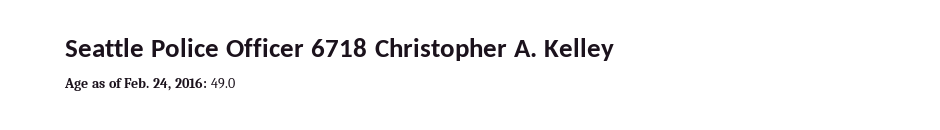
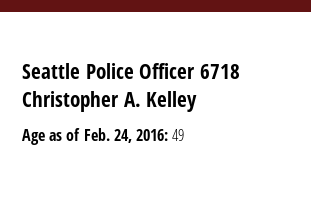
- Age as of Feb. 24, 2016: 49.0
+ Age as of Feb. 24, 2016: 49

